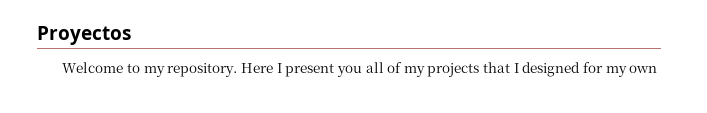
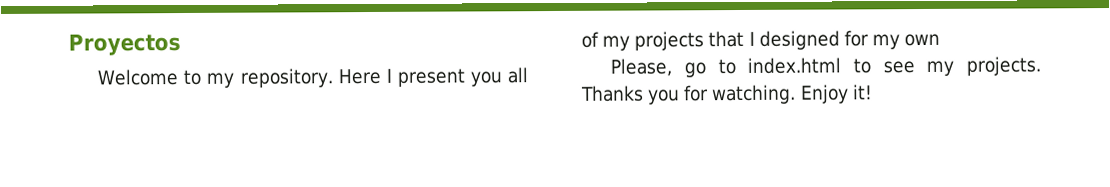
+ Please, go to index.html to see my projects. Thanks you for watching. Enjoy it!

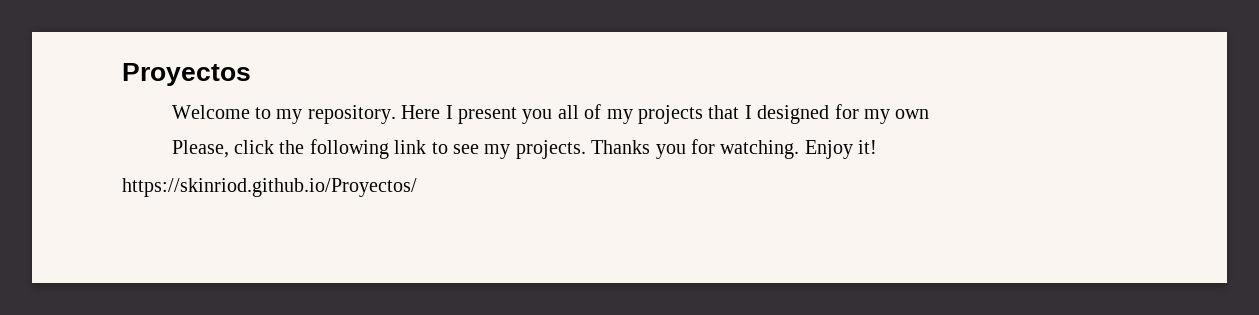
- Please, go to index.html to see my projects.
+ Please, click the following link to see my projects.
+ https://skinriod.github.io/Proyectos/

